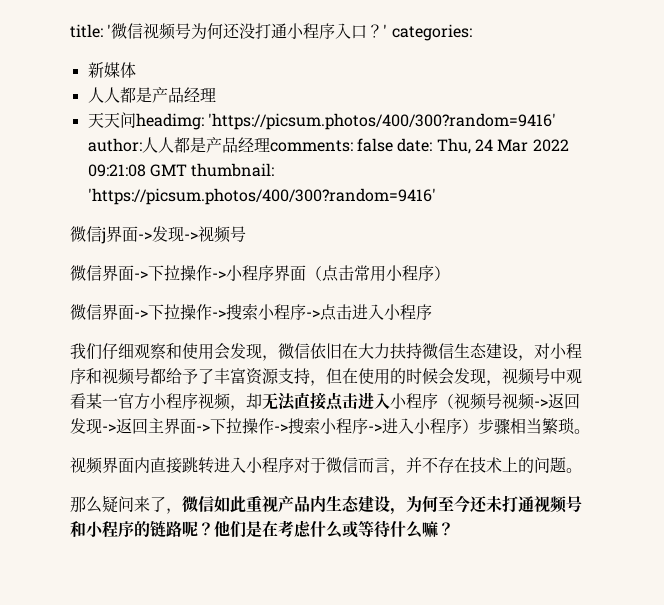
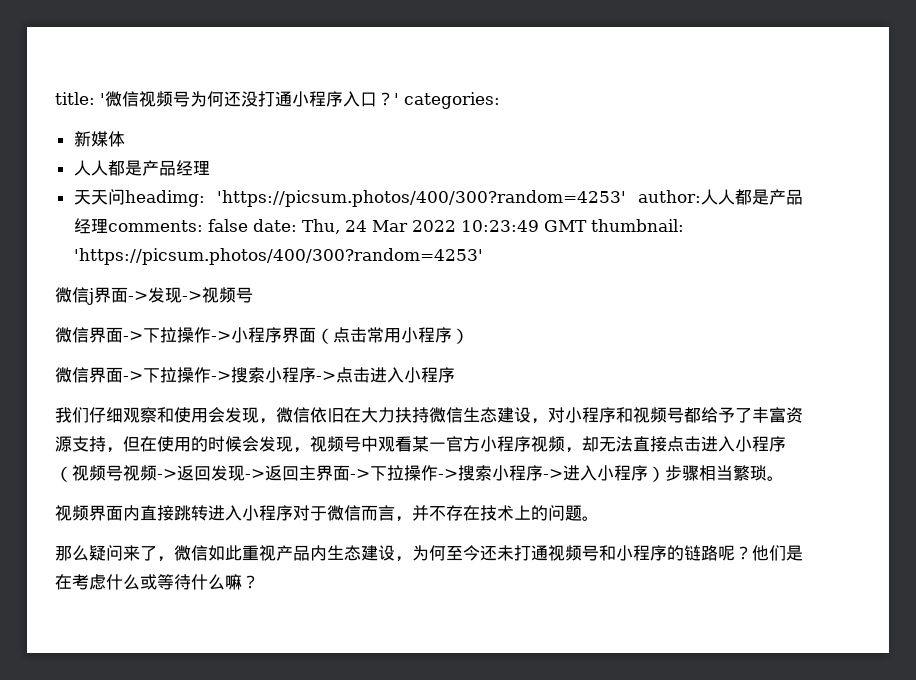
- 天天问headimg: 'https://picsum.photos/400/300?random=9416' author:人人都是产品经理comments: false date: Thu, 24 Mar 2022 09:21:08 GMT thumbnail: 'https://picsum.photos/400/300?random=9416'
+ 天天问headimg: 'https://picsum.photos/400/300?random=4253' author:人人都是产品经理comments: false date: Thu, 24 Mar 2022 10:23:49 GMT thumbnail: 'https://picsum.photos/400/300?random=4253'

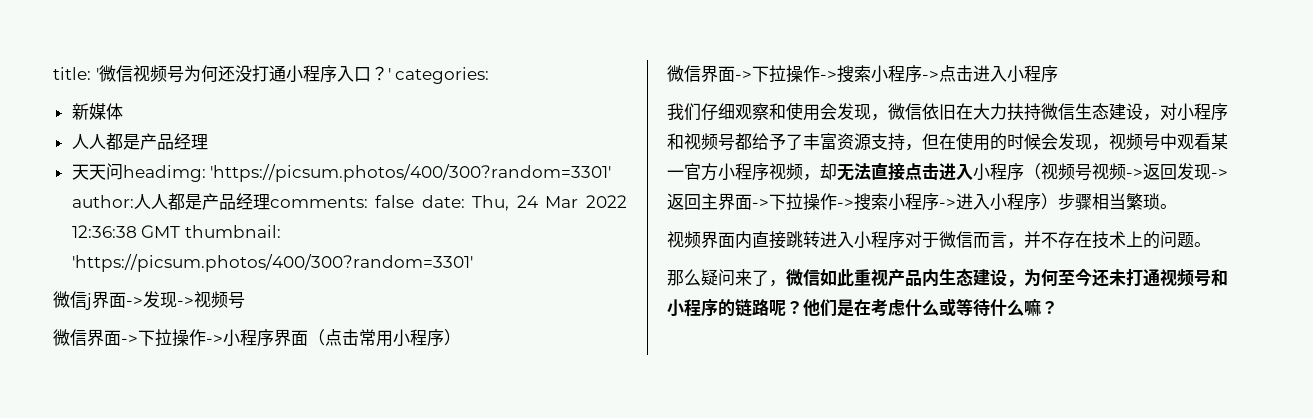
- 天天问headimg: 'https://picsum.photos/400/300?random=4253' author:人人都是产品经理comments: false date: Thu, 24 Mar 2022 10:23:49 GMT thumbnail: 'https://picsum.photos/400/300?random=4253'
+ 天天问headimg: 'https://picsum.photos/400/300?random=3301' author:人人都是产品经理comments: false date: Thu, 24 Mar 2022 12:36:38 GMT thumbnail: 'https://picsum.photos/400/300?random=3301'

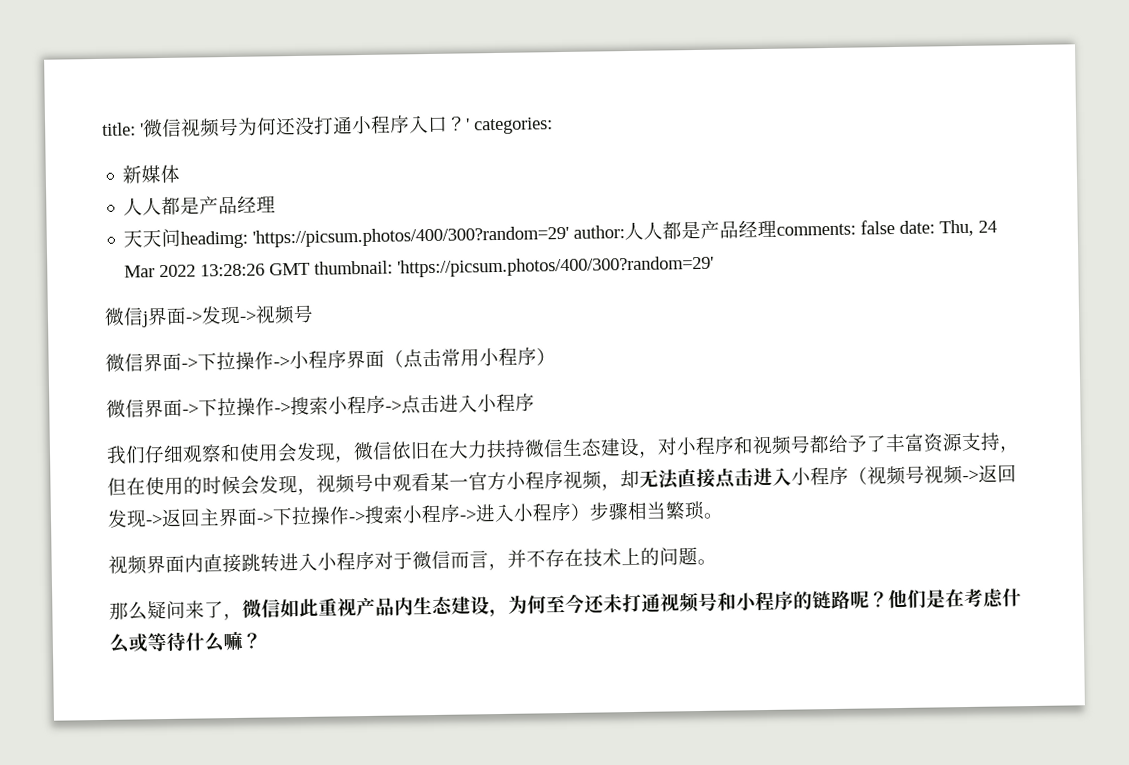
- 天天问headimg: 'https://picsum.photos/400/300?random=3301' author:人人都是产品经理comments: false date: Thu, 24 Mar 2022 12:36:38 GMT thumbnail: 'https://picsum.photos/400/300?random=3301'
+ 天天问headimg: 'https://picsum.photos/400/300?random=29' author:人人都是产品经理comments: false date: Thu, 24 Mar 2022 13:28:26 GMT thumbnail: 'https://picsum.photos/400/300?random=29'

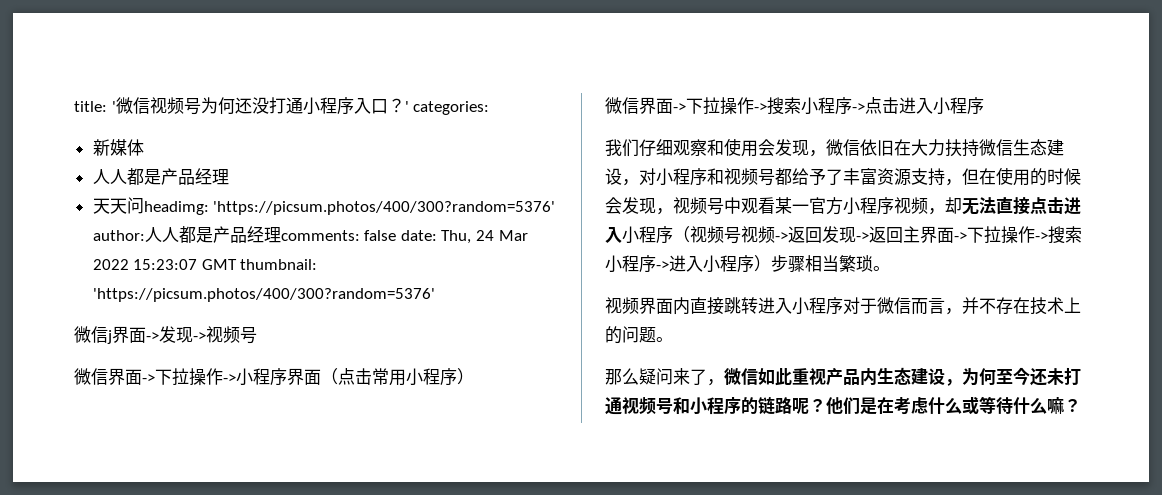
- 天天问headimg: 'https://picsum.photos/400/300?random=29' author:人人都是产品经理comments: false date: Thu, 24 Mar 2022 13:28:26 GMT thumbnail: 'https://picsum.photos/400/300?random=29'
+ 天天问headimg: 'https://picsum.photos/400/300?random=5376' author:人人都是产品经理comments: false date: Thu, 24 Mar 2022 15:23:07 GMT thumbnail: 'https://picsum.photos/400/300?random=5376'

